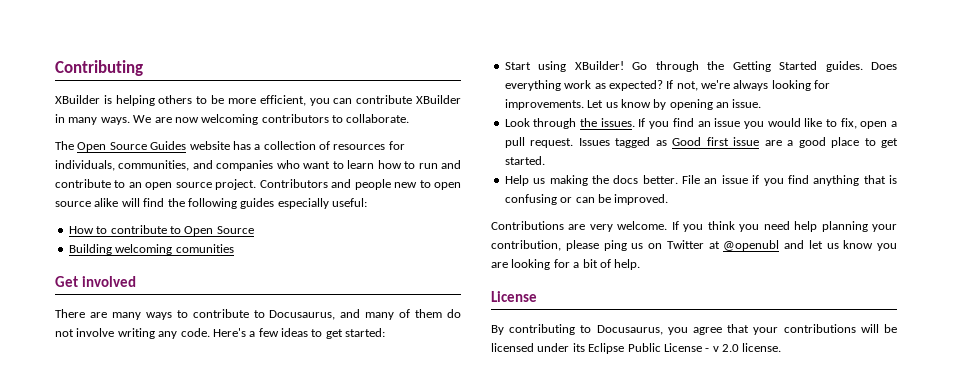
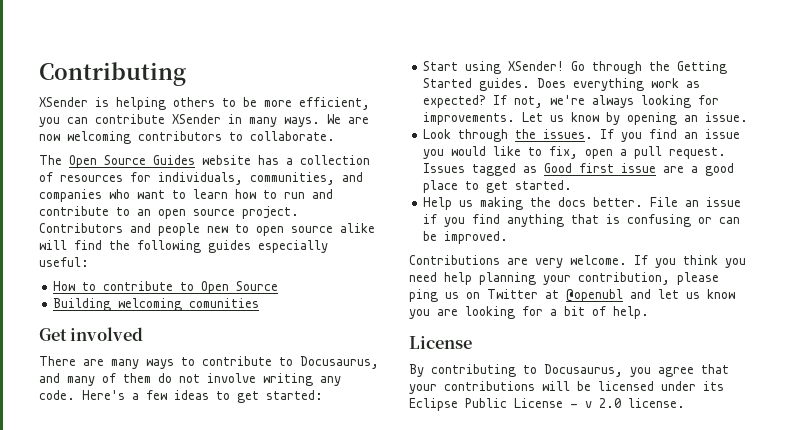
- XBuilder is helping others to be more efficient, you can contribute XBuilder in many ways.
+ XSender is helping others to be more efficient, you can contribute XSender in many ways.
- Start using XBuilder!
+ Start using XSender!

